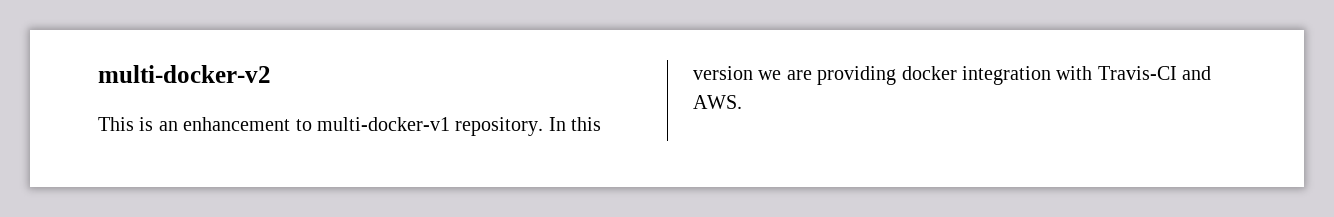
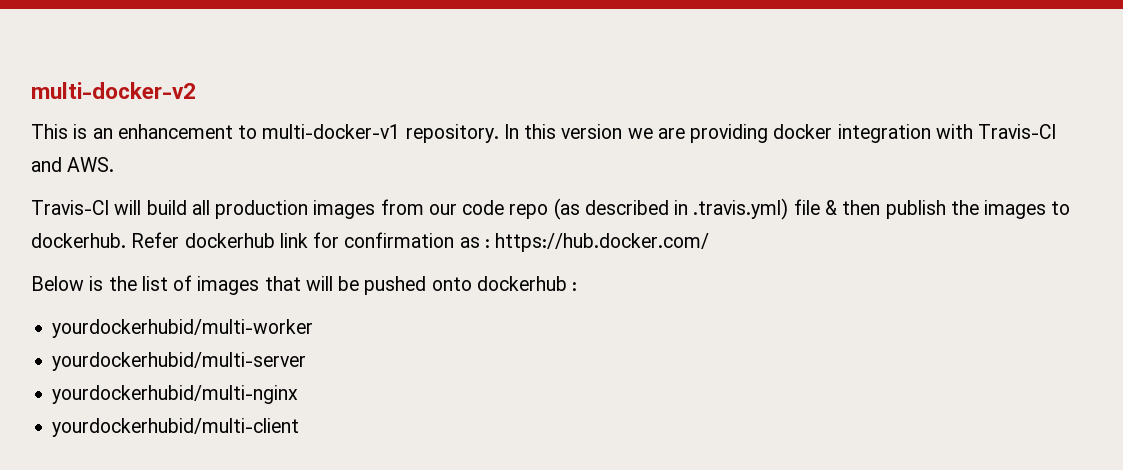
+ Travis-CI will build all production images from our code repo (as described in .travis.yml) file & then publish the images to dockerhub. Refer dockerhub link for confirmation as : https://hub.docker.com/
+ Below is the list of images that will be pushed onto dockerhub :
+ yourdockerhubid/multi-worker
+ yourdockerhubid/multi-server
+ yourdockerhubid/multi-nginx
+ yourdockerhubid/multi-client

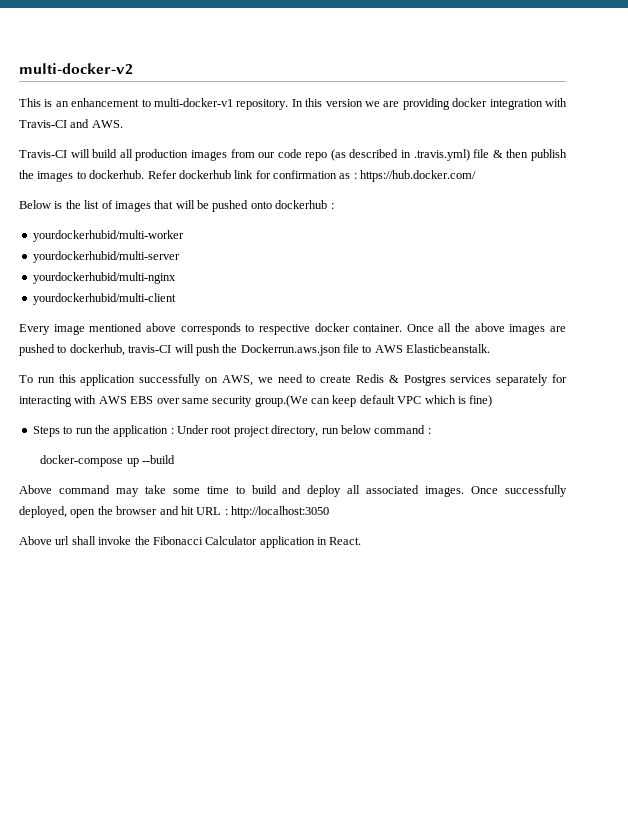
+ Every image mentioned above corresponds to respective docker container. Once all the above images are pushed to dockerhub, travis-CI will push the Dockerrun.aws.json file to AWS Elasticbeanstalk.
+ To run this application successfully on AWS, we need to create Redis & Postgres services separately for interacting with AWS EBS over same security group.(We can keep default VPC which is fine)
+ Steps to run the application : Under root project directory, run below command :
+ docker-compose up --build
+ Above command may take some time to build and deploy all associated images. Once successfully deployed, open the browser and hit URL : http://localhost:3050
+ Above url shall invoke the Fibonacci Calculator application in React.

